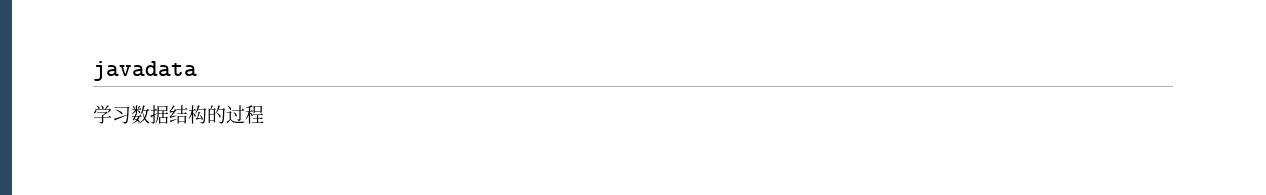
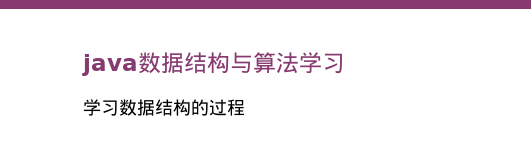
- javadata
+ java数据结构与算法学习

